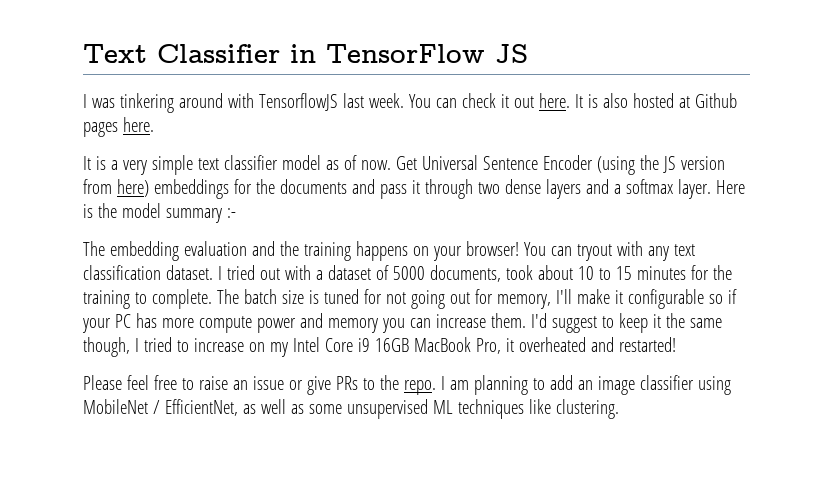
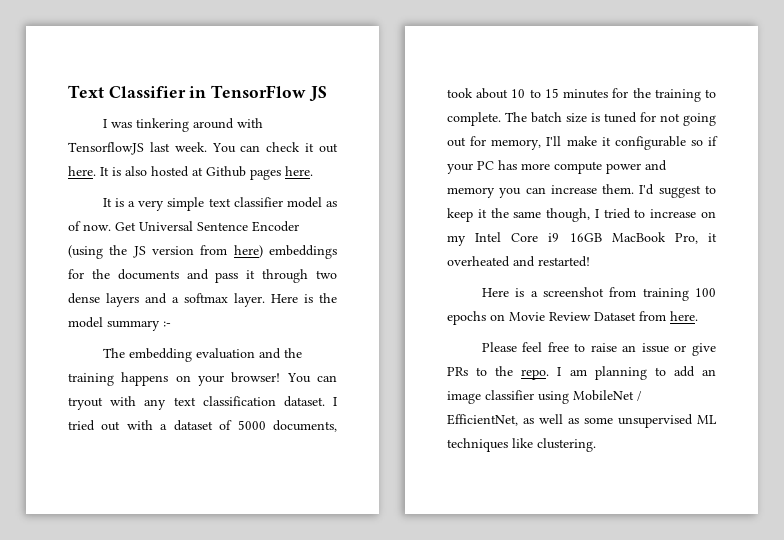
+ Here is a screenshot from training 100 epochs on Movie Review Dataset from here.

